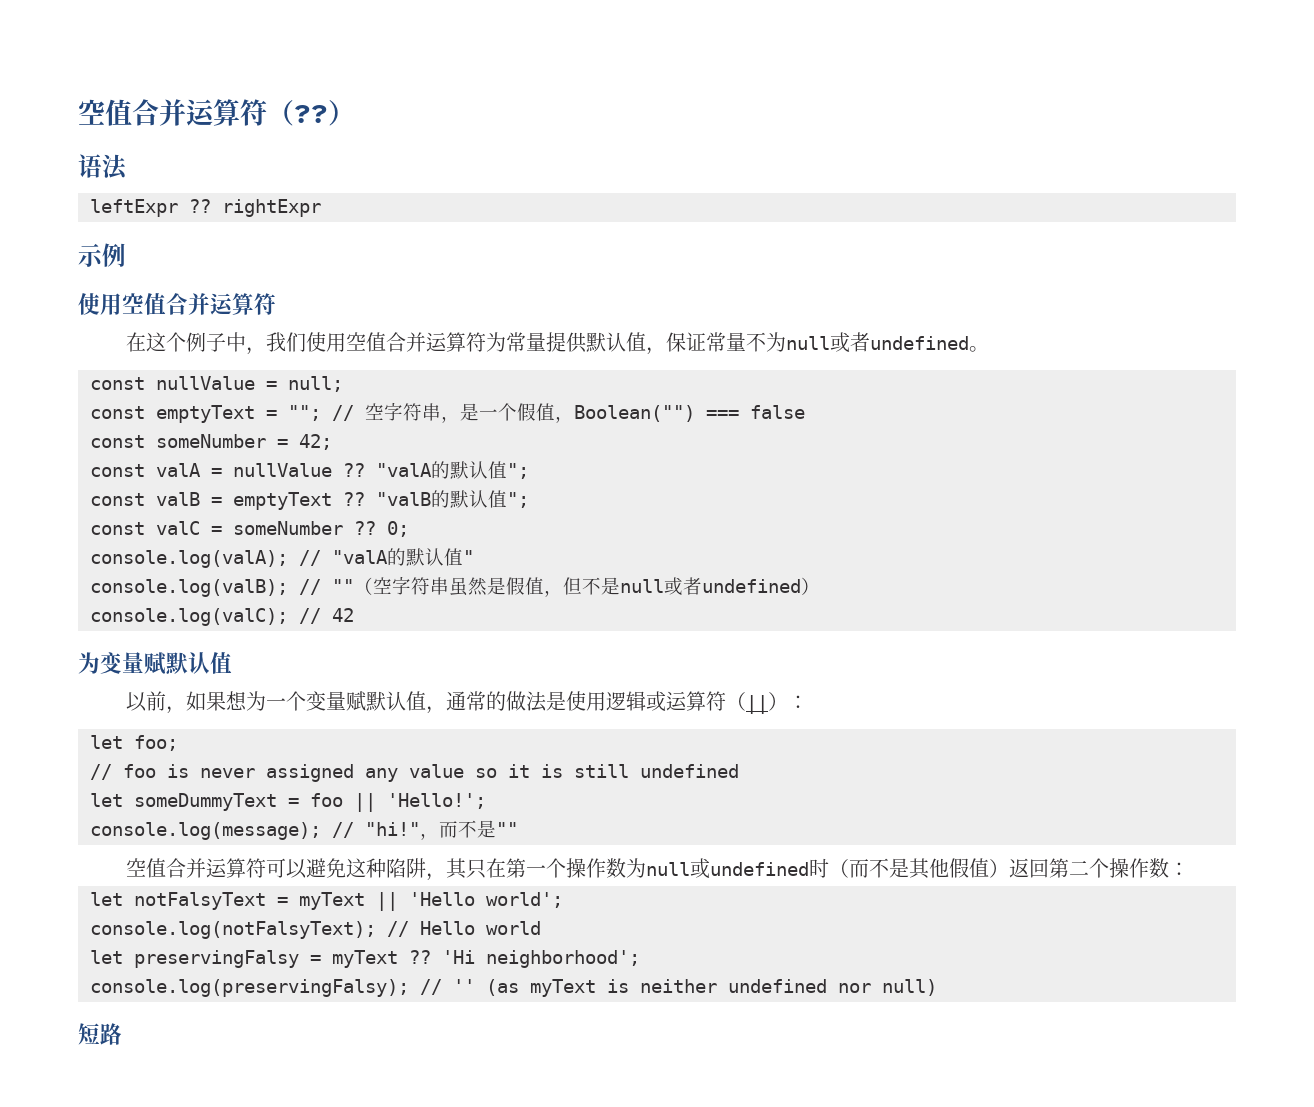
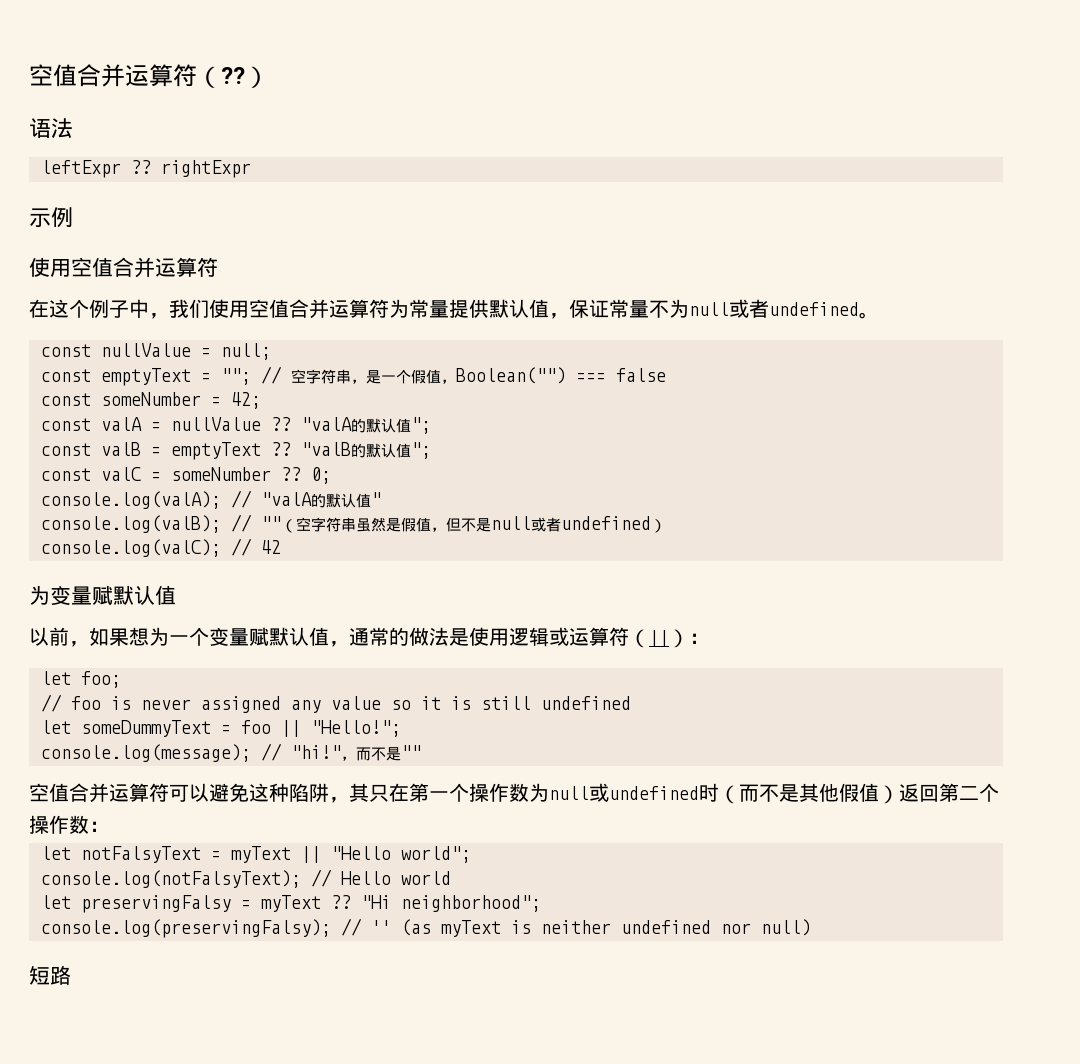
- let someDummyText = foo || 'Hello!';
+ let someDummyText = foo || "Hello!";
- let notFalsyText = myText || 'Hello world';
+ let notFalsyText = myText || "Hello world";
- 'Hi neighborhood';
+ "Hi neighborhood";

